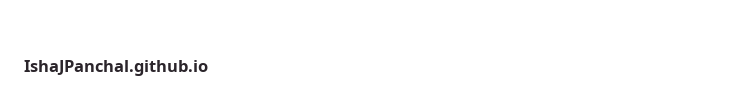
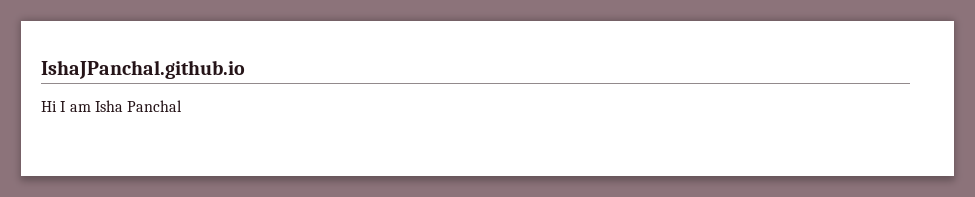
+ Hi I am Isha Panchal

